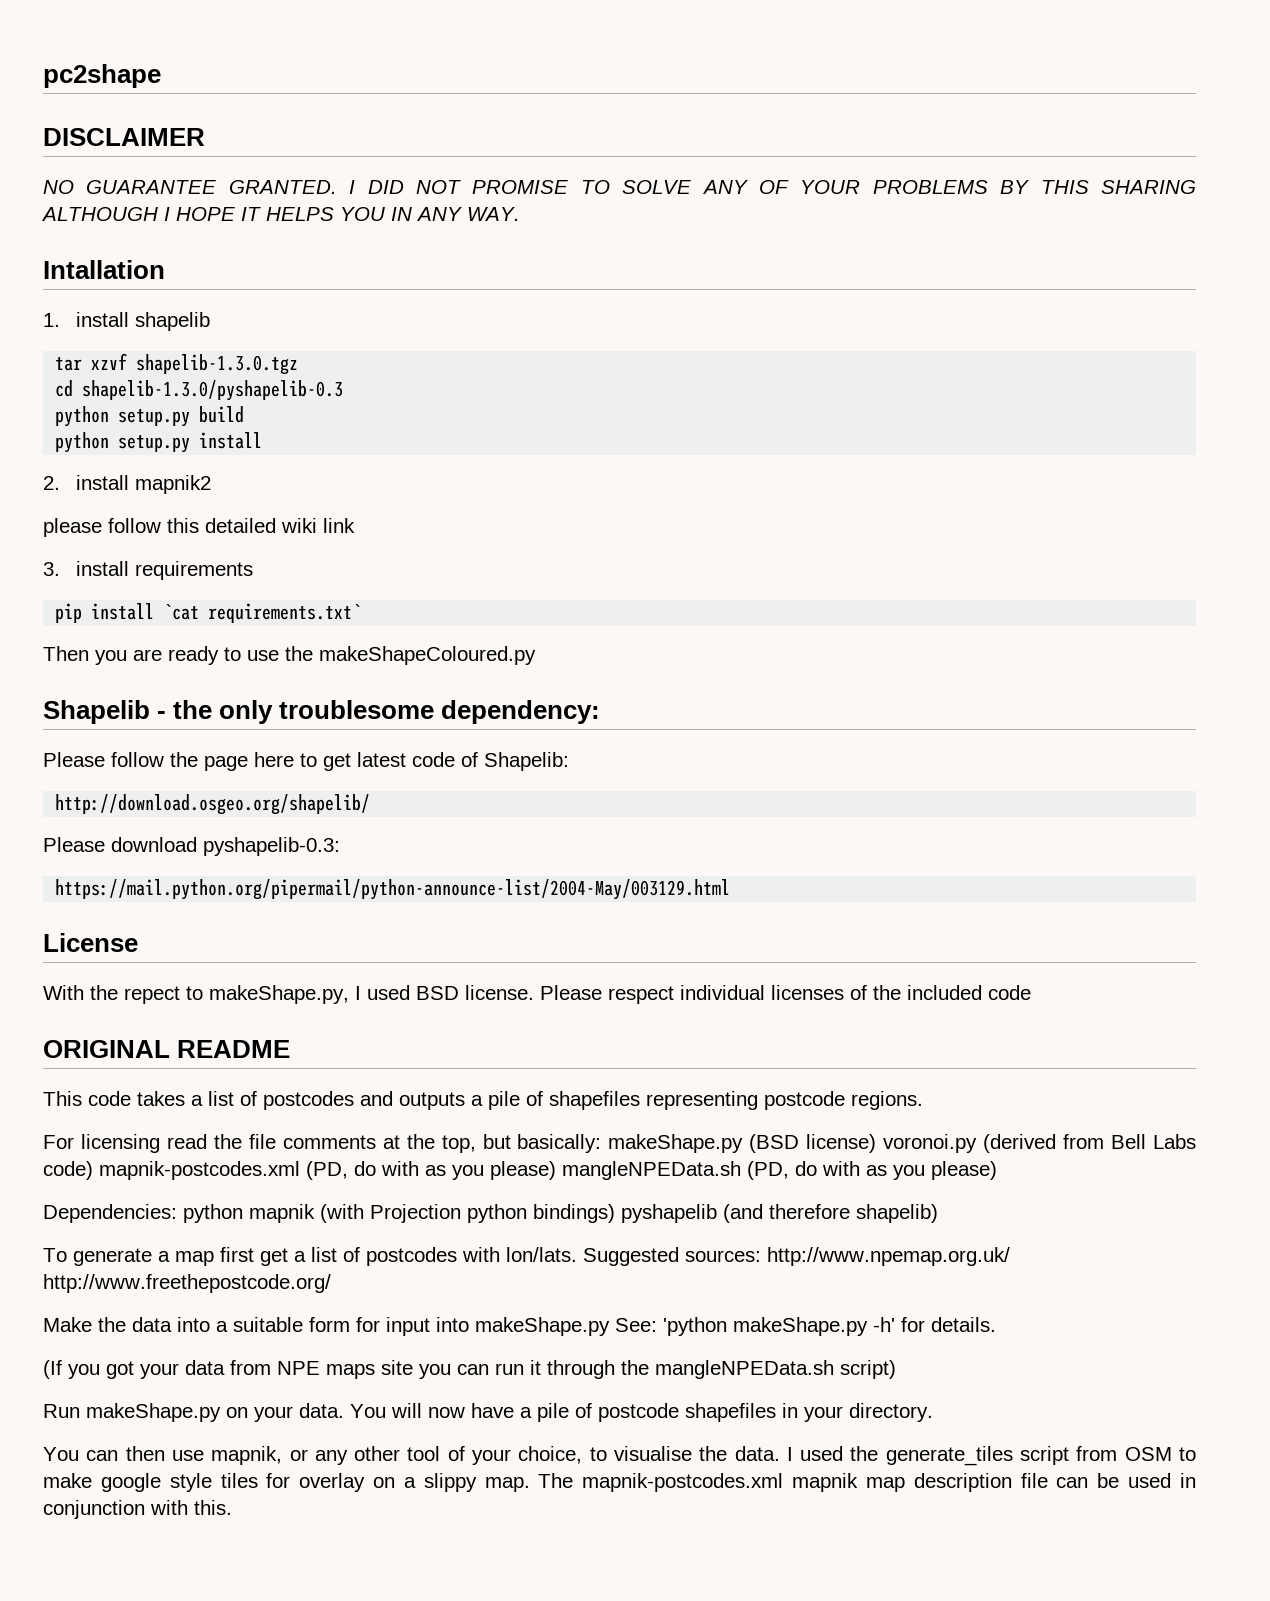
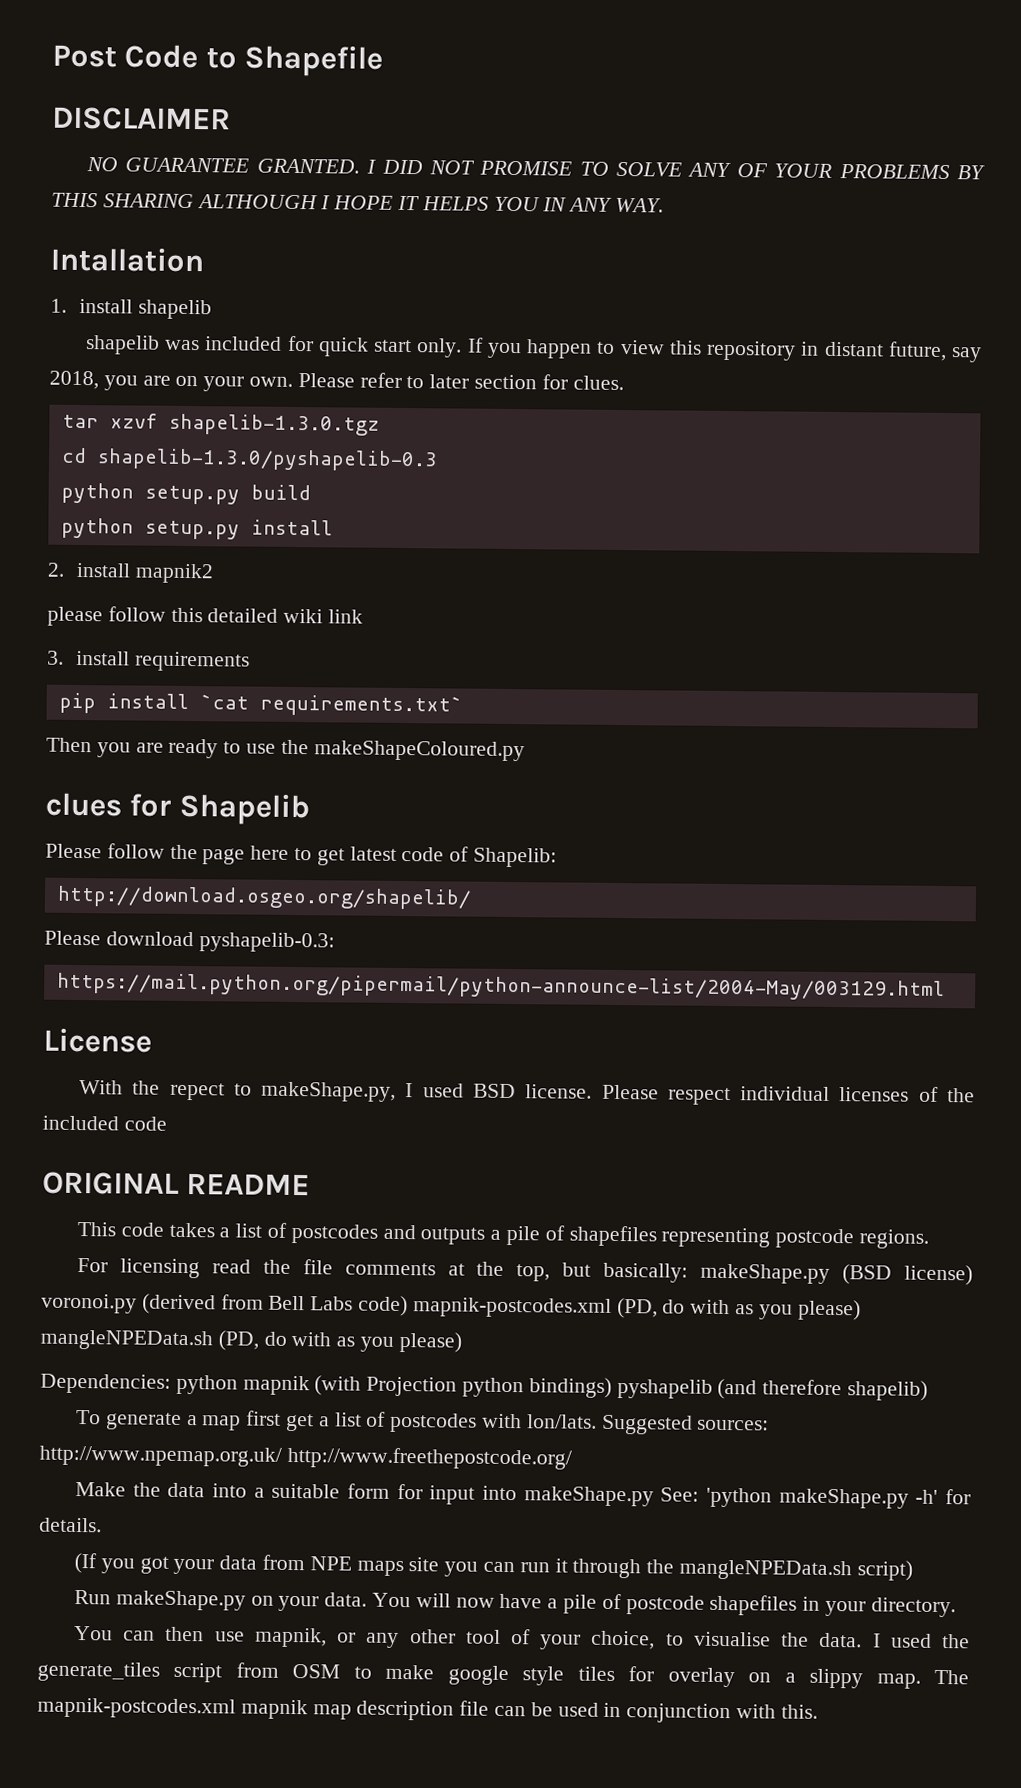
- pc2shape
+ Post Code to Shapefile
+ shapelib was included for quick start only. If you happen to view this repository in distant future, say 2018, you are on your own. Please refer to later section for clues.
- Shapelib - the only troublesome dependency:
+ clues for Shapelib

